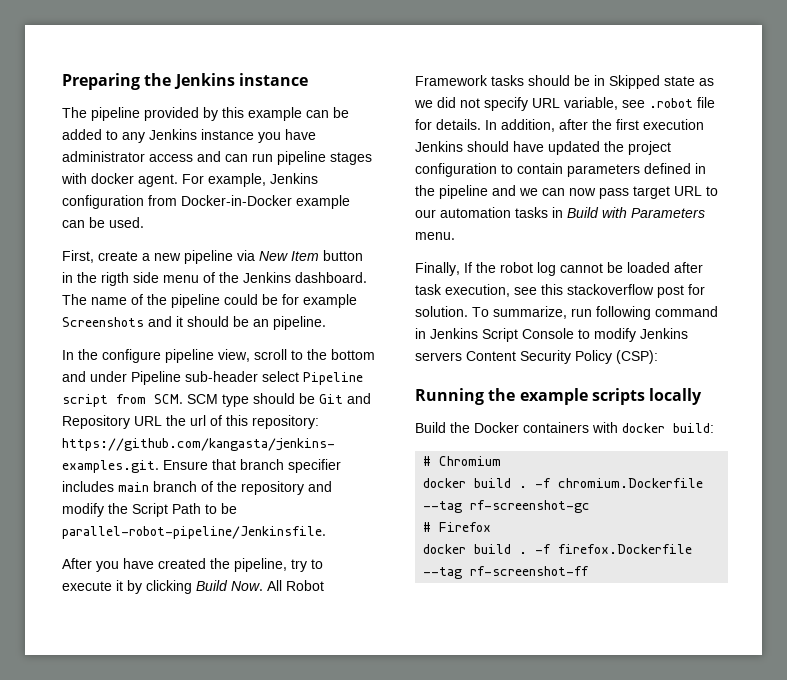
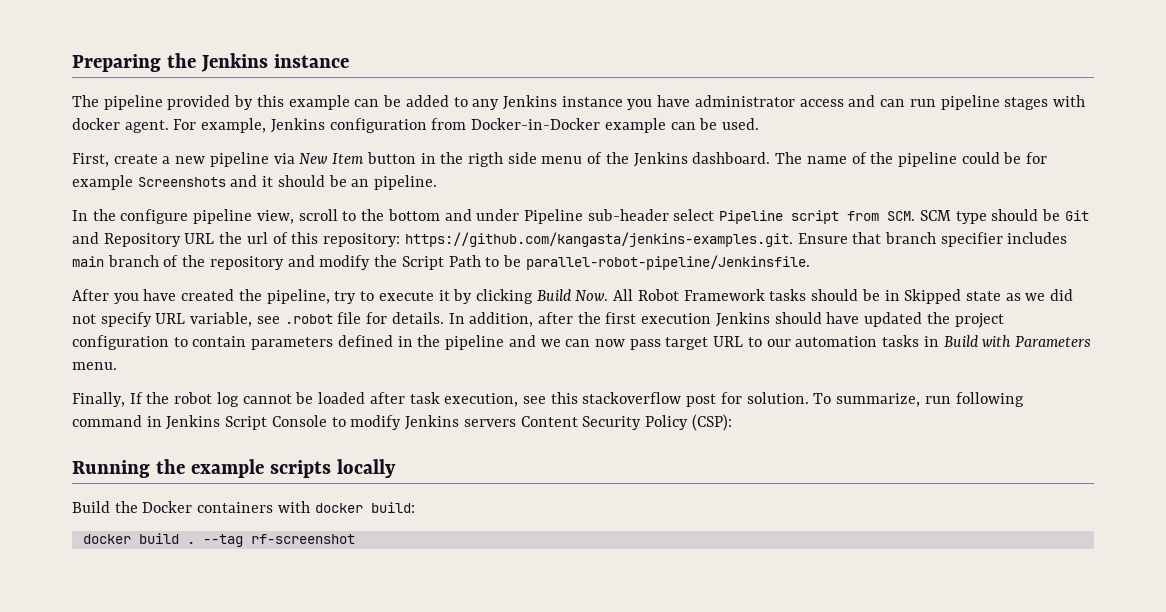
- # Chromium
- docker build . -f chromium.Dockerfile --tag rf-screenshot-gc
- # Firefox
- docker build . -f firefox.Dockerfile --tag rf-screenshot-ff
+ docker build . --tag rf-screenshot

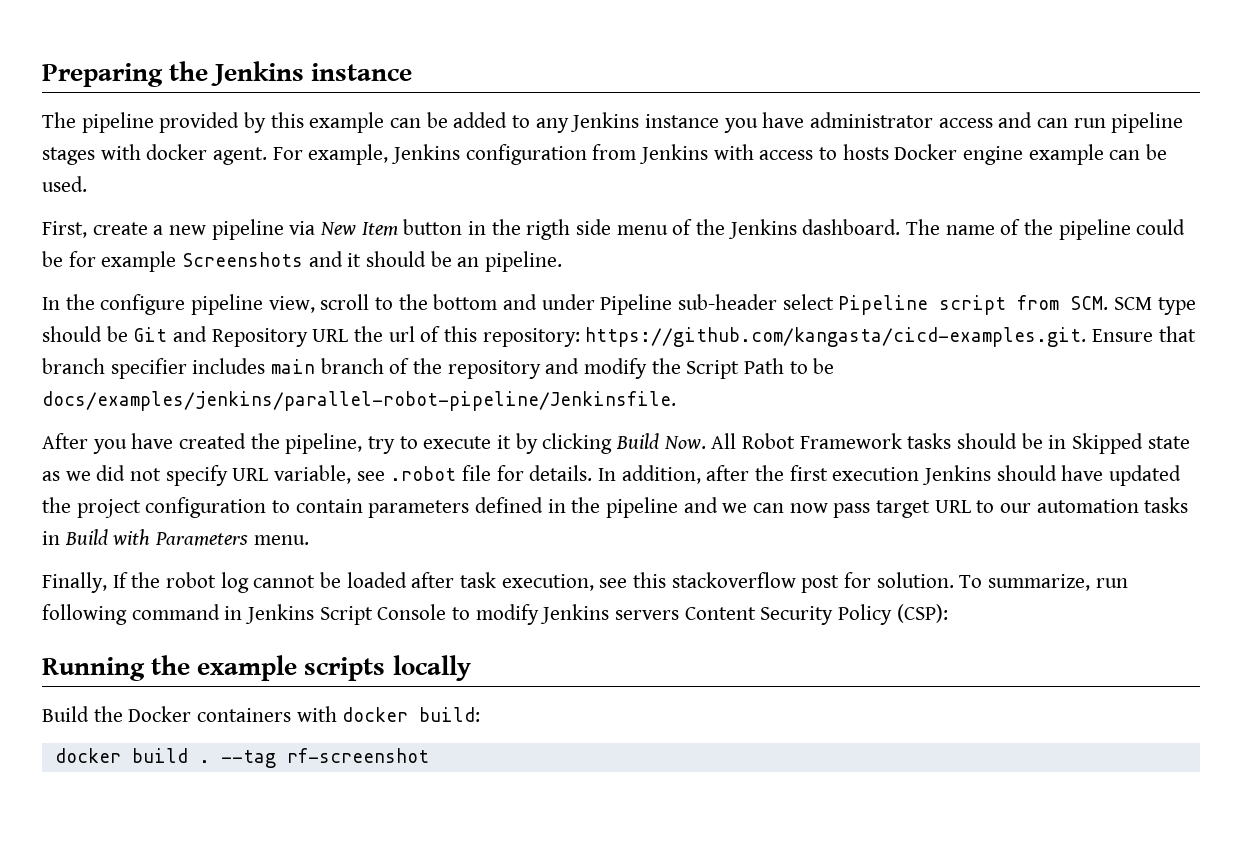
- For example, Jenkins configuration from Docker-in-Docker example can be used.
+ For example, Jenkins configuration from Jenkins with access to hosts Docker engine example can be used.
- In the configure pipeline view, scroll to the bottom and under Pipeline sub-header select Pipeline script from SCM. SCM type should be Git and Repository URL the url of this repository: https://github.com/kangasta/jenkins-examples.git. Ensure that branch specifier includes main branch of the repository and modify the Script Path to be parallel-robot-pipeline/Jenkinsfile.
+ In the configure pipeline view, scroll to the bottom and under Pipeline sub-header select Pipeline script from SCM. SCM type should be Git and Repository URL the url of this repository: https://github.com/kangasta/cicd-examples.git. Ensure that branch specifier includes main branch of the repository and modify the Script Path to be docs/examples/jenkins/parallel-robot-pipeline/Jenkinsfile.

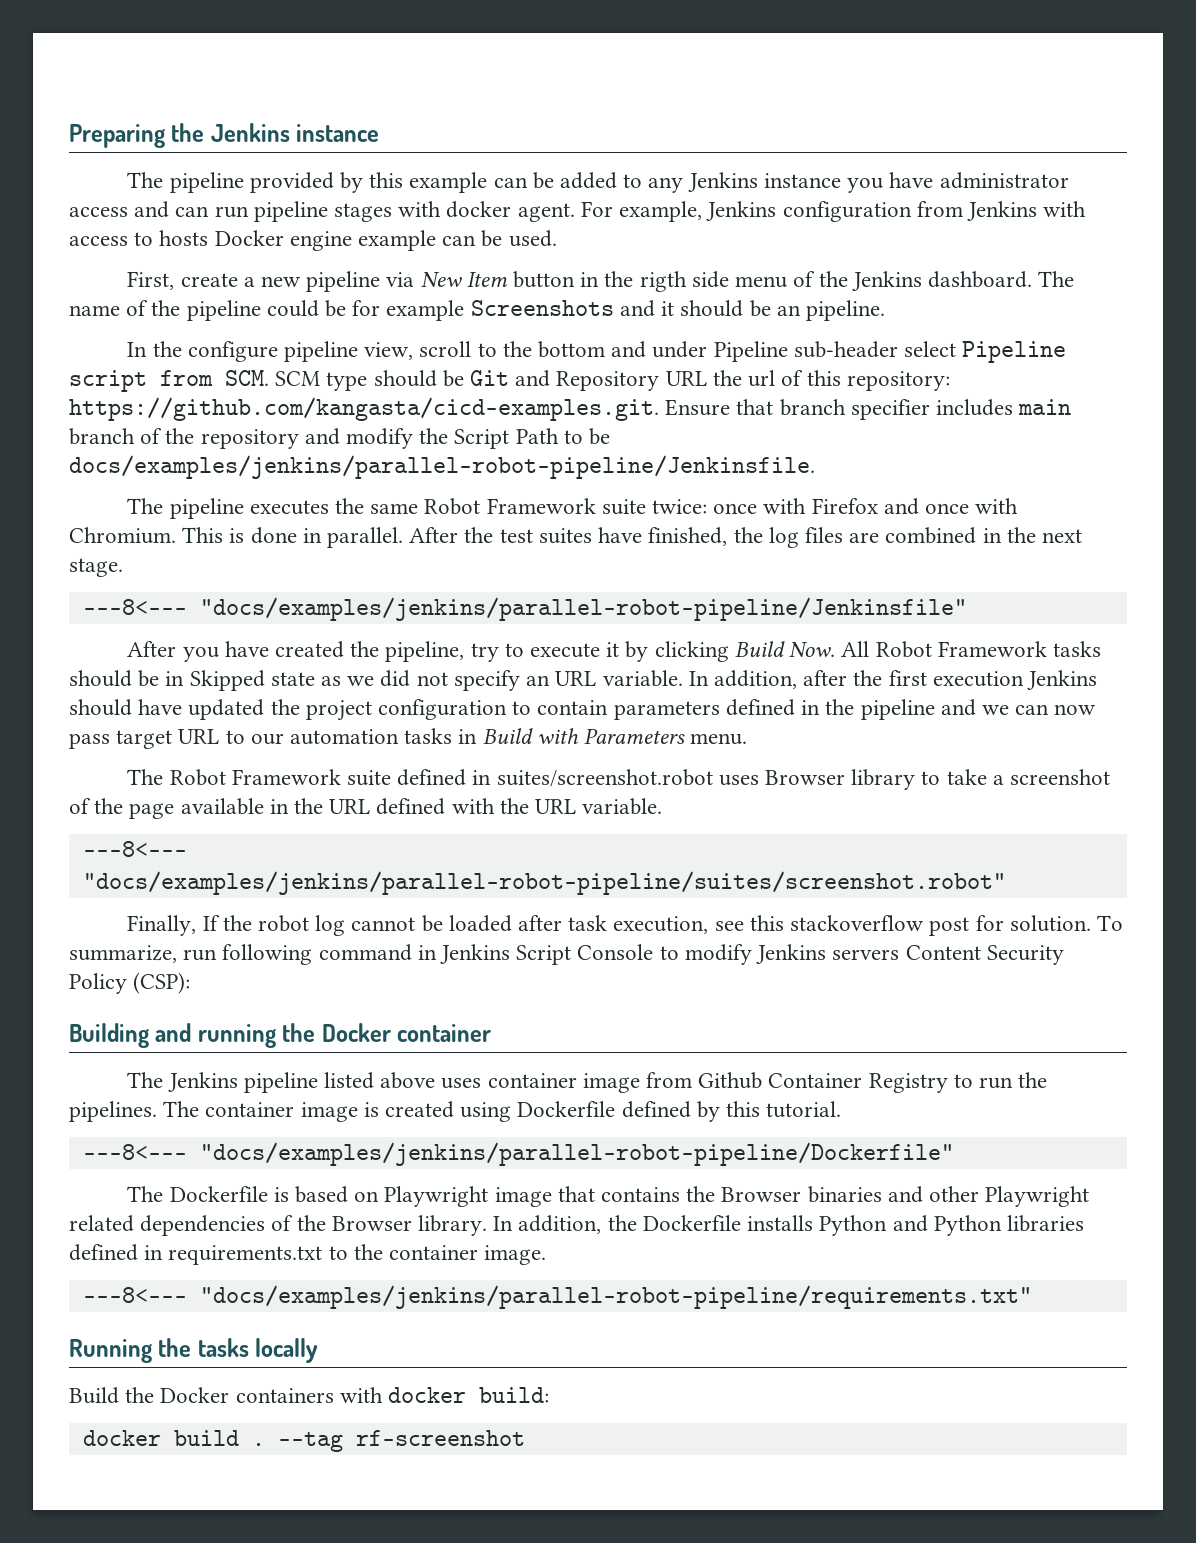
+ The pipeline executes the same Robot Framework suite twice: once with Firefox and once with Chromium. This is done in parallel. After the test suites have finished, the log files are combined in the next stage.
+ ---8<--- "docs/examples/jenkins/parallel-robot-pipeline/Jenkinsfile"
- After you have created the pipeline, try to execute it by clicking Build Now. All Robot Framework tasks should be in Skipped state as we did not specify URL variable, see .robot file for details.
+ After you have created the pipeline, try to execute it by clicking Build Now. All Robot Framework tasks should be in Skipped state as we did not specify an URL variable.
+ The Robot Framework suite defined in suites/screenshot.robot uses Browser library to take a screenshot of the page available in the URL defined with the URL variable.
+ ---8<--- "docs/examples/jenkins/parallel-robot-pipeline/suites/screenshot.robot"
+ Building and running the Docker container
+ The Jenkins pipeline listed above uses container image from Github Container Registry to run the pipelines. The container image is created using Dockerfile defined by this tutorial.
+ ---8<--- "docs/examples/jenkins/parallel-robot-pipeline/Dockerfile"
+ The Dockerfile is based on Playwright image that contains the Browser binaries and other Playwright related dependencies of the Browser library. In addition, the Dockerfile installs Python and Python libraries defined in requirements.txt to the container image.
+ ---8<--- "docs/examples/jenkins/parallel-robot-pipeline/requirements.txt"
- Running the example scripts locally
+ Running the tasks locally

